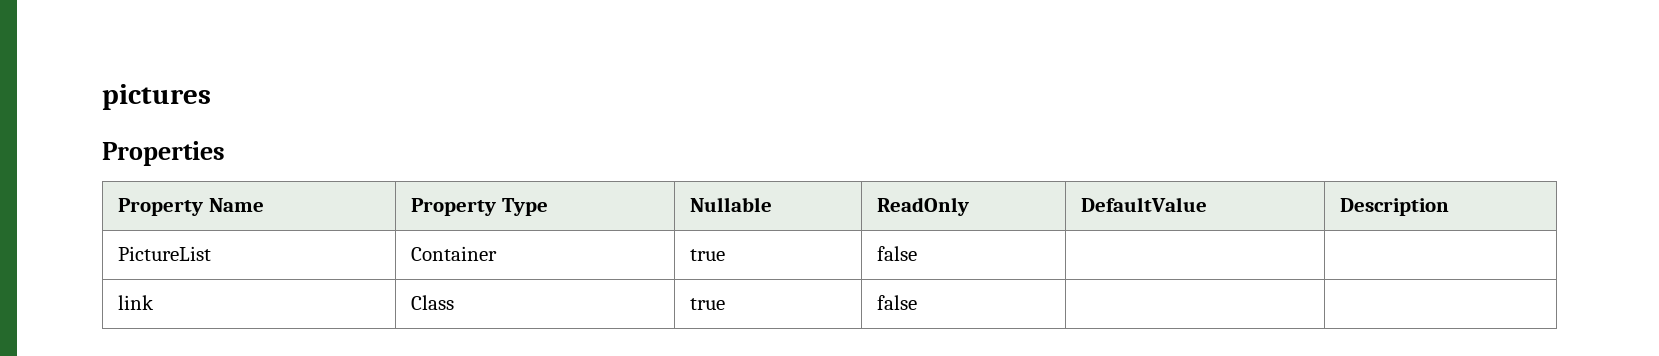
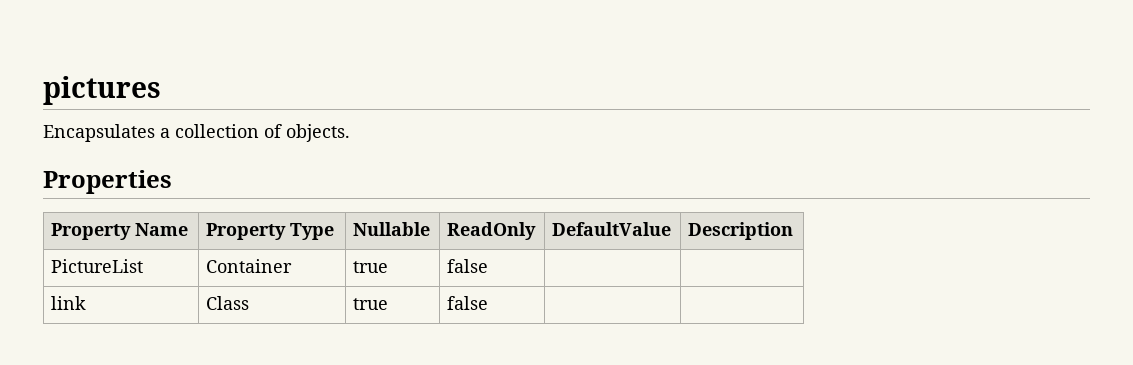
+ Encapsulates a collection of objects.

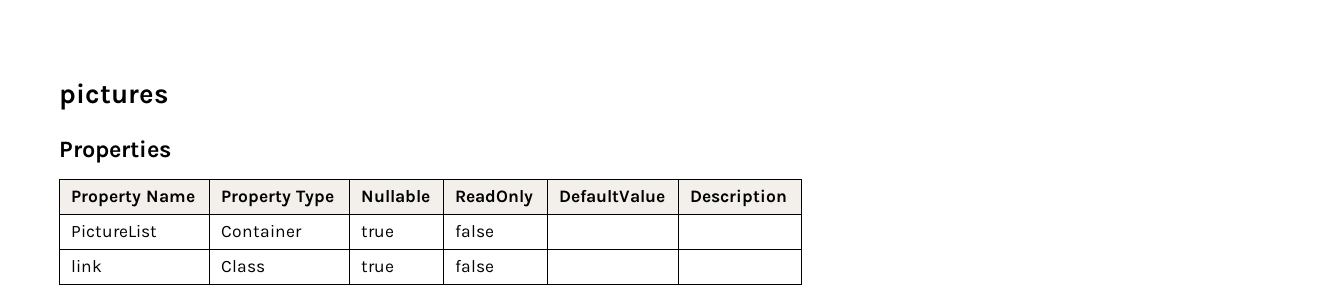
- Encapsulates a collection of objects.

